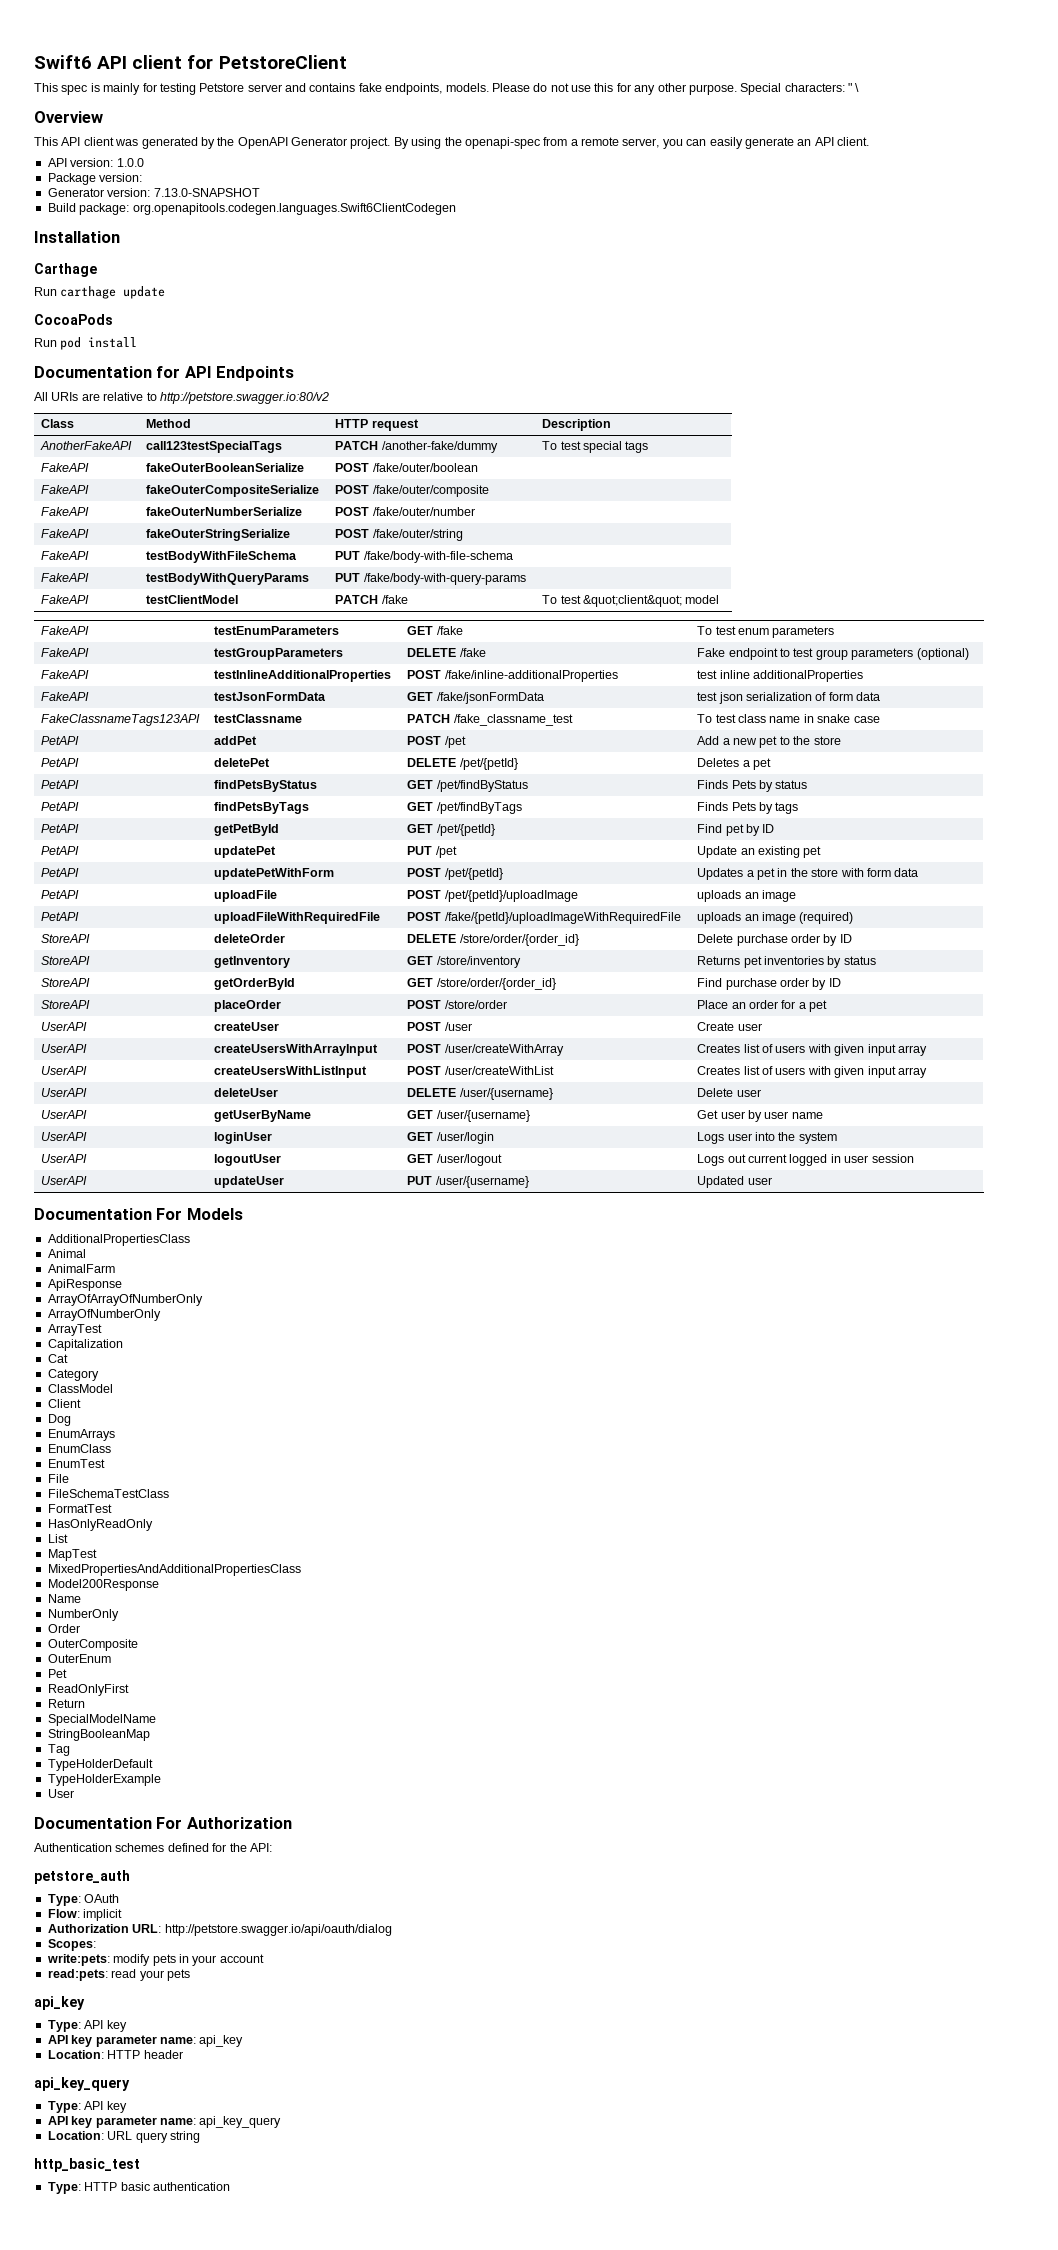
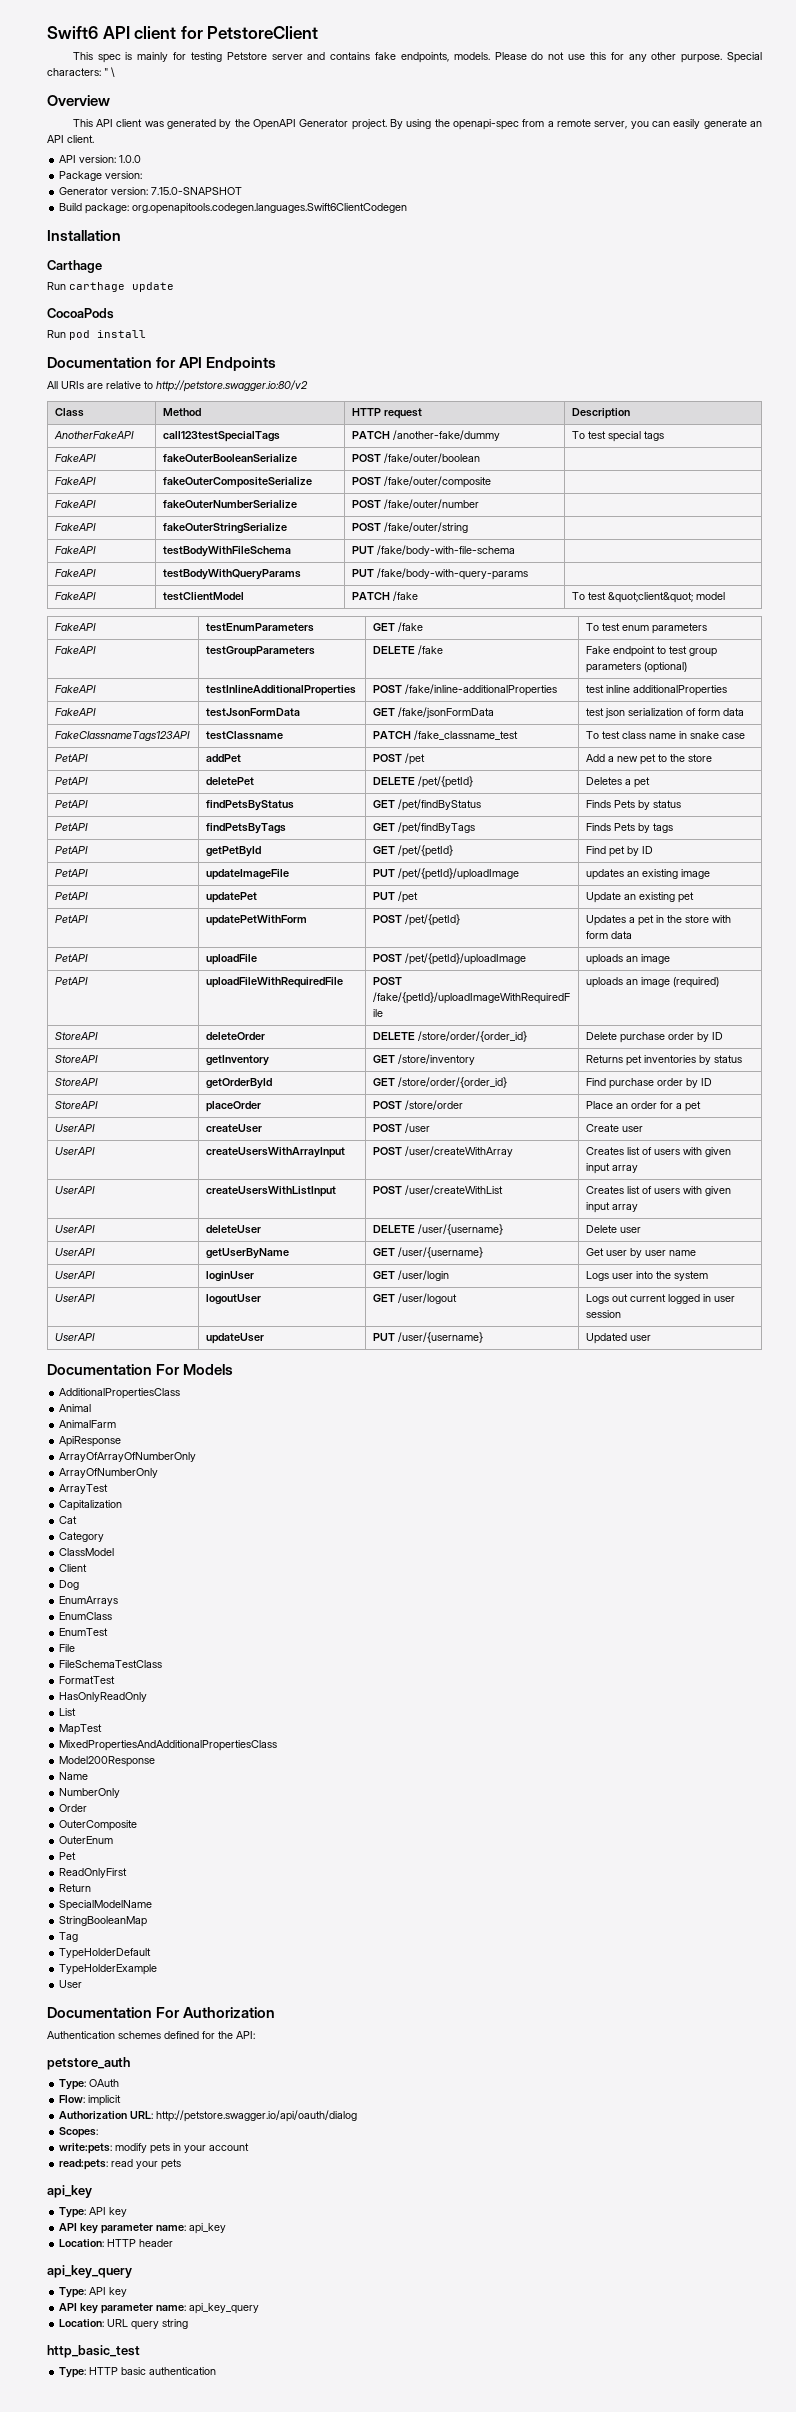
- Generator version: 7.13.0-SNAPSHOT
+ Generator version: 7.15.0-SNAPSHOT
+ PetAPI | updateImageFile | PUT /pet/{petId}/uploadImage | updates an existing image

